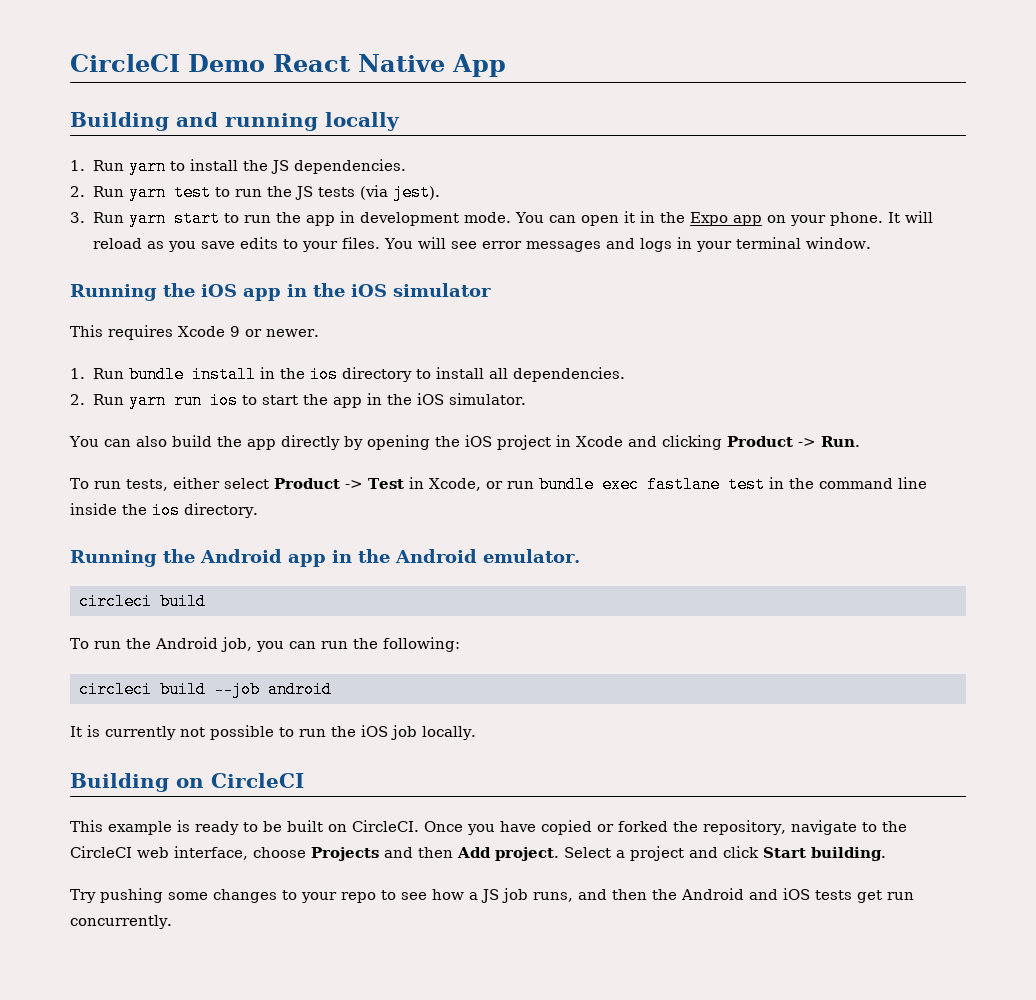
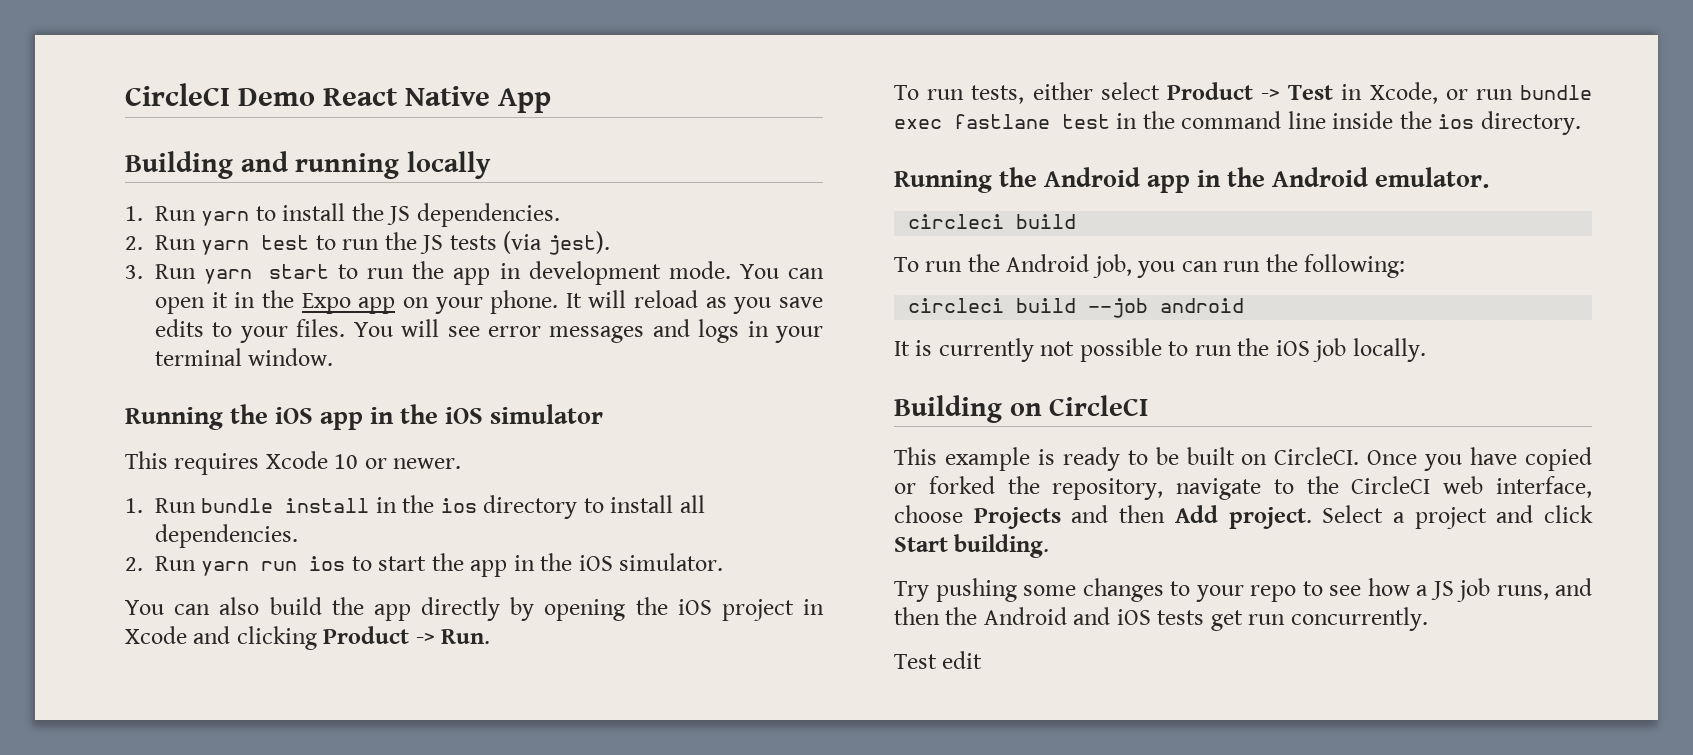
- This requires Xcode 9 or newer.
+ This requires Xcode 10 or newer.
+ Test edit

